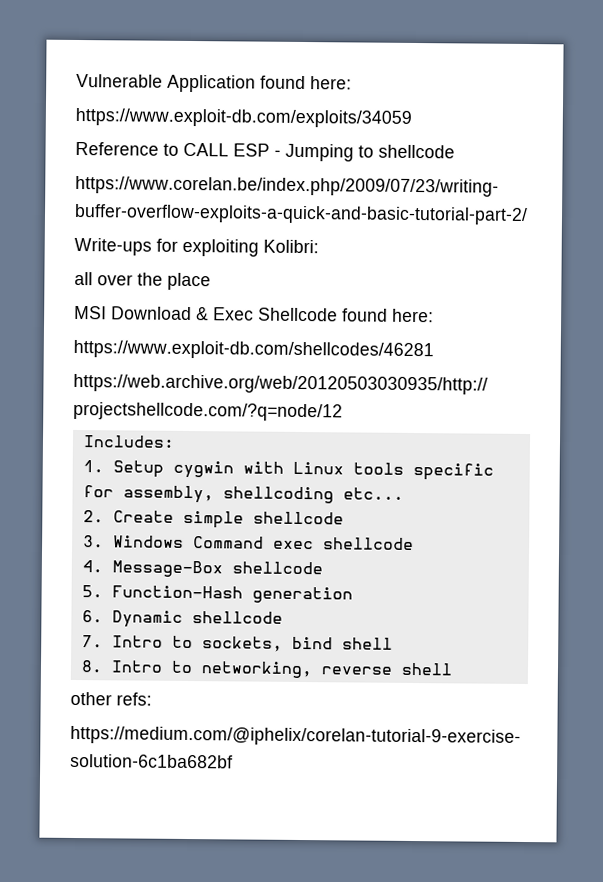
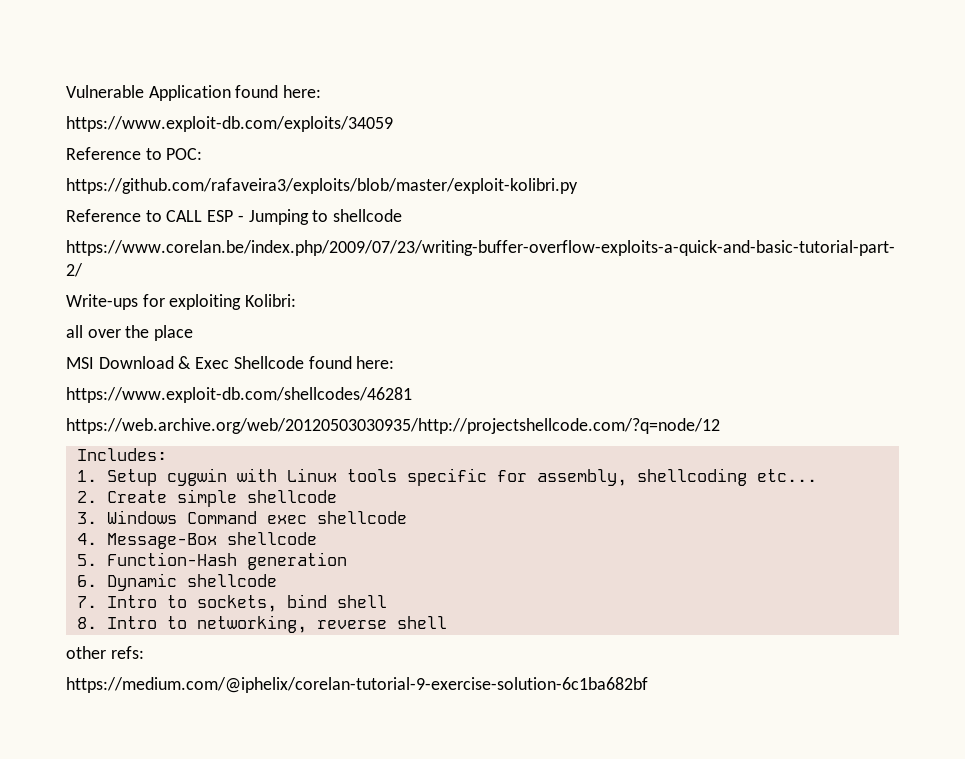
+ Reference to POC:
+ https://github.com/rafaveira3/exploits/blob/master/exploit-kolibri.py

